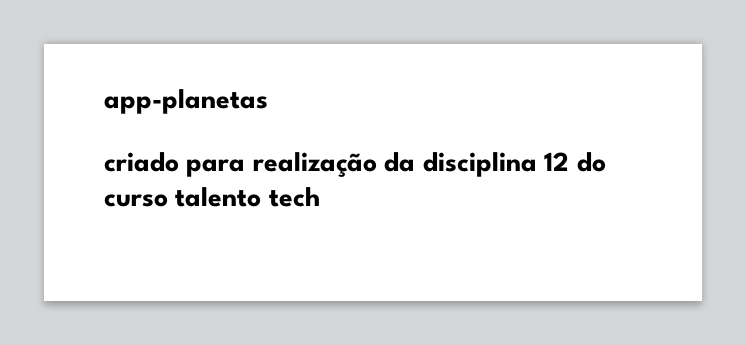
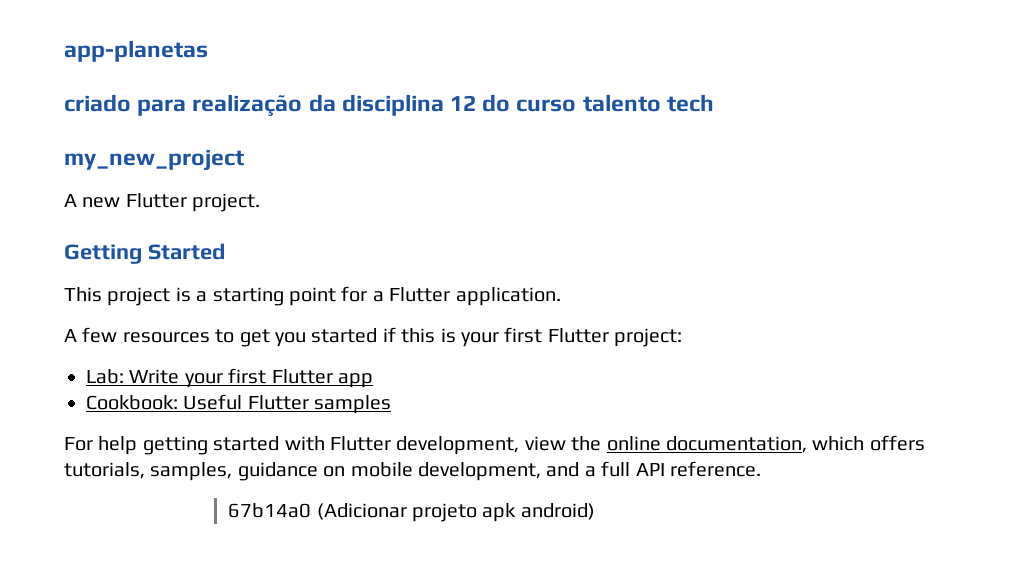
+ my_new_project
+ A new Flutter project.
+ Getting Started
+ This project is a starting point for a Flutter application.
+ A few resources to get you started if this is your first Flutter project:
+ Lab: Write your first Flutter app
+ Cookbook: Useful Flutter samples
+ For help getting started with Flutter development, view the online documentation, which offers tutorials, samples, guidance on mobile development, and a full API reference.
+ 67b14a0 (Adicionar projeto apk android)

